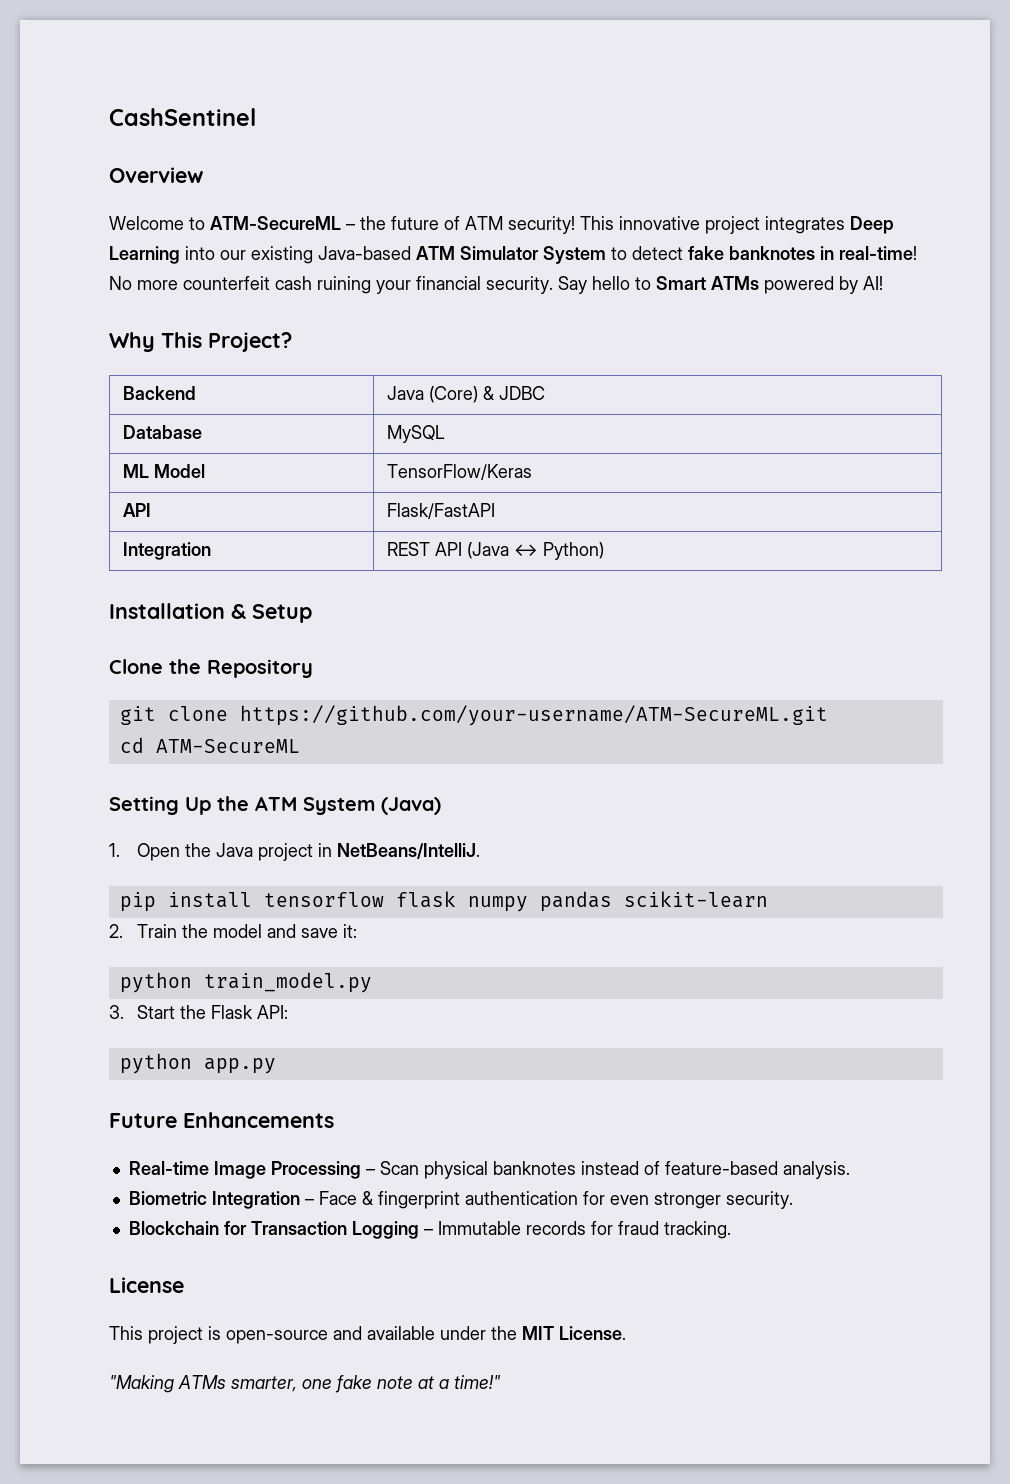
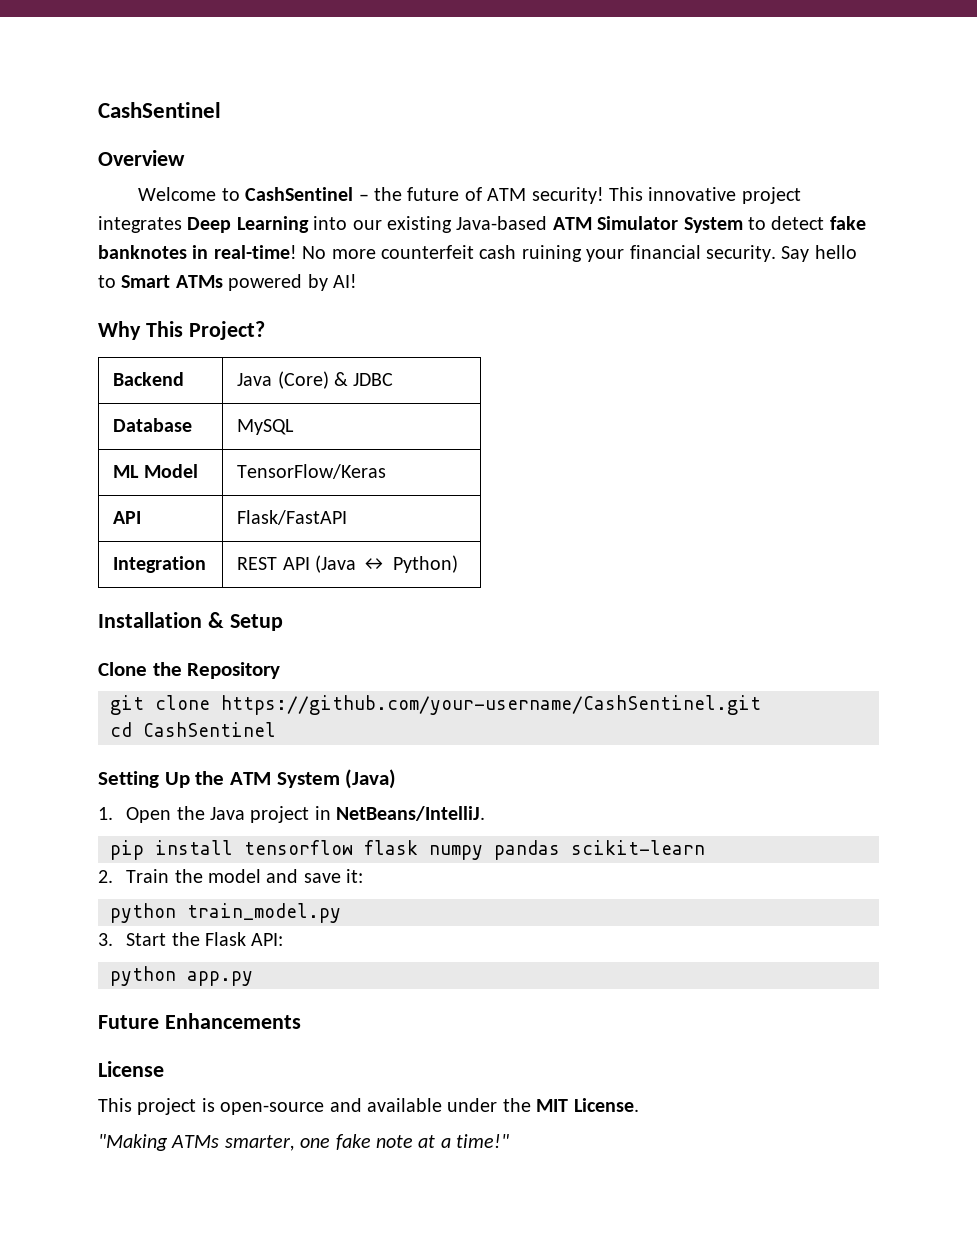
- Welcome to ATM-SecureML – the future of ATM security!
+ Welcome to CashSentinel – the future of ATM security!
- git clone https://github.com/your-username/ATM-SecureML.git
+ git clone https://github.com/your-username/CashSentinel.git
- cd ATM-SecureML
+ cd CashSentinel
- Real-time Image Processing – Scan physical banknotes instead of feature-based analysis.
- Biometric Integration – Face & fingerprint authentication for even stronger security.
- Blockchain for Transaction Logging – Immutable records for fraud tracking.

